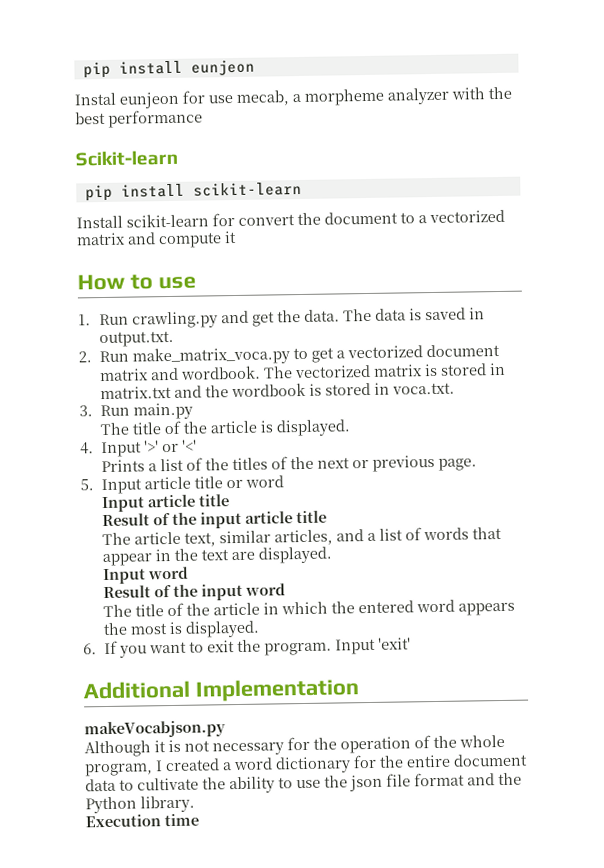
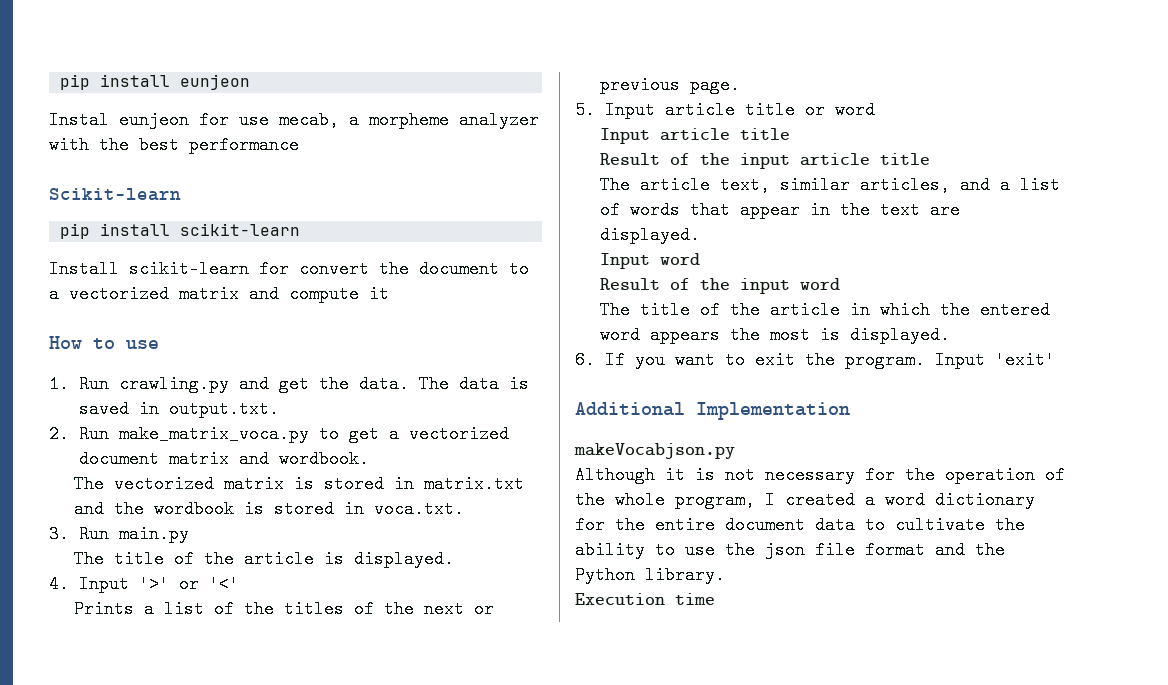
- 2. Run make_matrix_voca.py to get a vectorized document matrix and wordbook. The vectorized matrix is stored in matrix.txt and the wordbook is stored in voca.txt.
+ 2. Run make_matrix_voca.py to get a vectorized document matrix and wordbook.
+ The vectorized matrix is stored in matrix.txt and the wordbook is stored in voca.txt.

